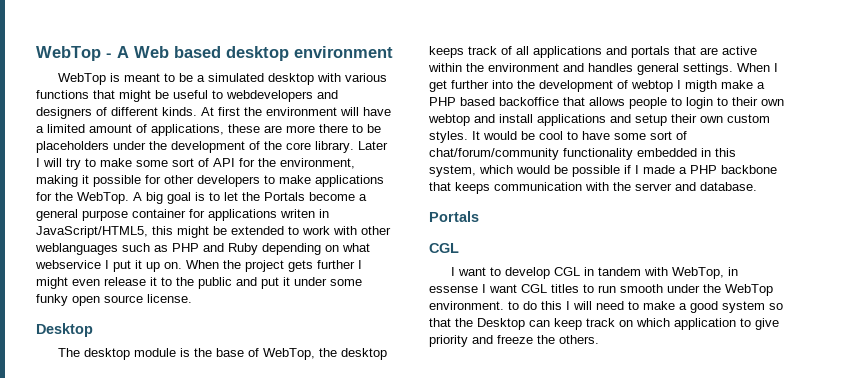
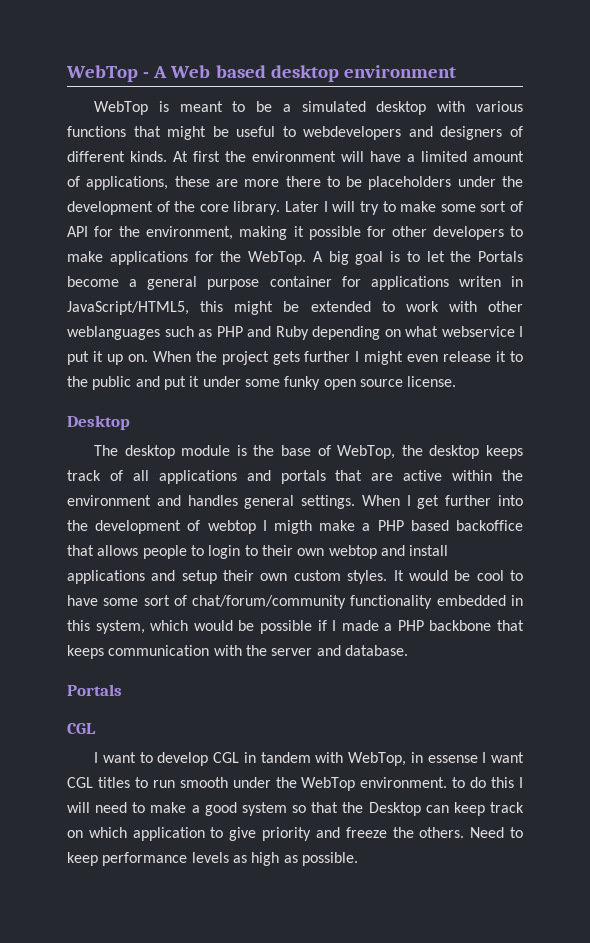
+ Need to keep performance levels as high as possible.

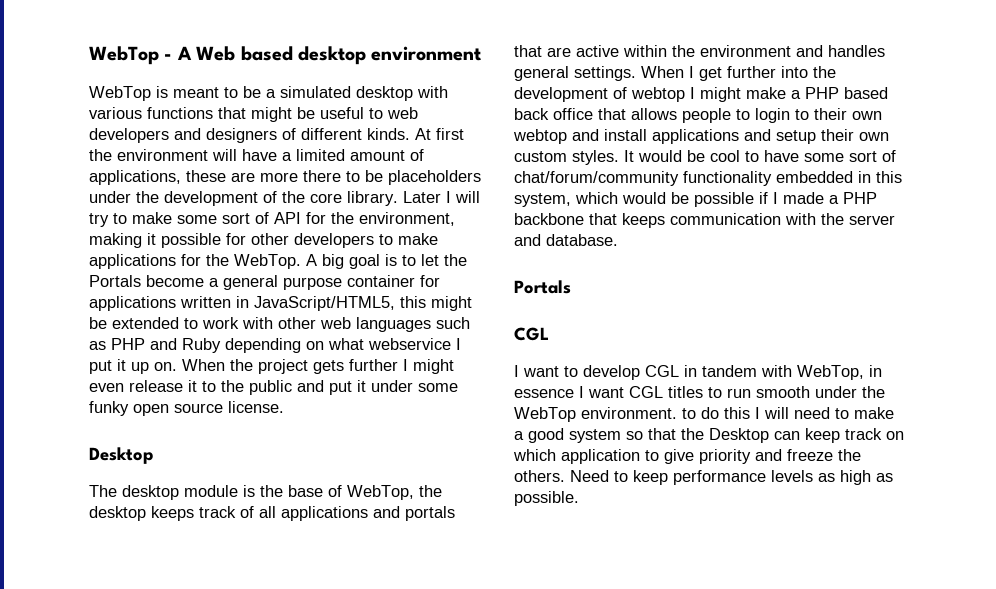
- WebTop is meant to be a simulated desktop with various functions that might be useful to webdevelopers and designers of different kinds.
+ WebTop is meant to be a simulated desktop with various functions that might be useful to web developers and designers of different kinds.
- A big goal is to let the Portals become a general purpose container for applications writen in JavaScript/HTML5, this might be extended to work with other weblanguages such as PHP and Ruby depending on what webservice I put it up on.
+ A big goal is to let the Portals become a general purpose container for applications written in JavaScript/HTML5, this might be extended to work with other web languages such as PHP and Ruby depending on what webservice I put it up on.
- When I get further into the development of webtop I migth make a PHP based backoffice that allows people to login to their own webtop and install applications and setup their own custom styles.
+ When I get further into the development of webtop I might make a PHP based back office that allows people to login to their own webtop and install applications and setup their own custom styles.
- I want to develop CGL in tandem with WebTop, in essense I want CGL titles to run smooth under the WebTop environment. to do this I will need to make a good system so that the Desktop can keep track on which application to give priority and freeze the others.
+ I want to develop CGL in tandem with WebTop, in essence I want CGL titles to run smooth under the WebTop environment. to do this I will need to make a good system so that the Desktop can keep track on which application to give priority and freeze the others.

